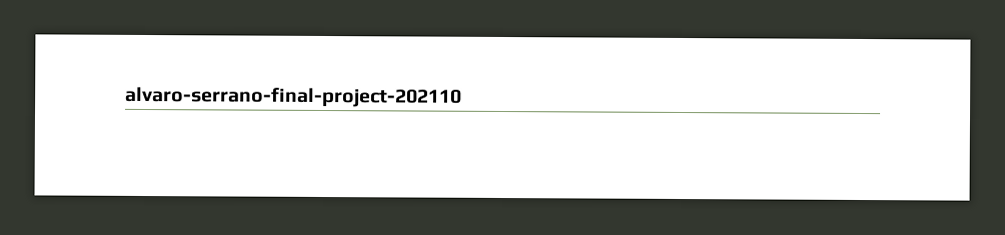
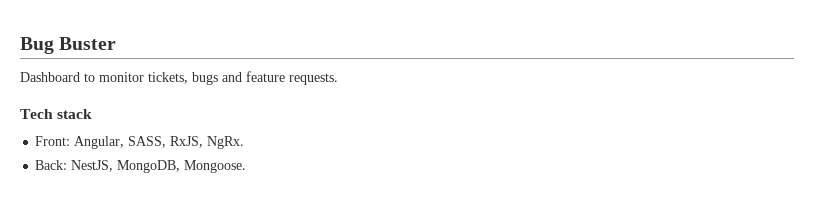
- alvaro-serrano-final-project-202110
+ Bug Buster
+ Dashboard to monitor tickets, bugs and feature requests.
+ Tech stack
+ Front: Angular, SASS, RxJS, NgRx.
+ Back: NestJS, MongoDB, Mongoose.

